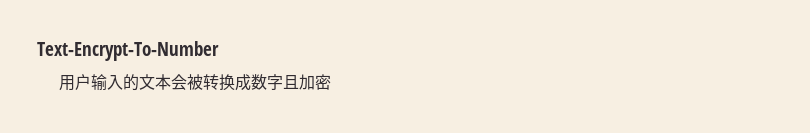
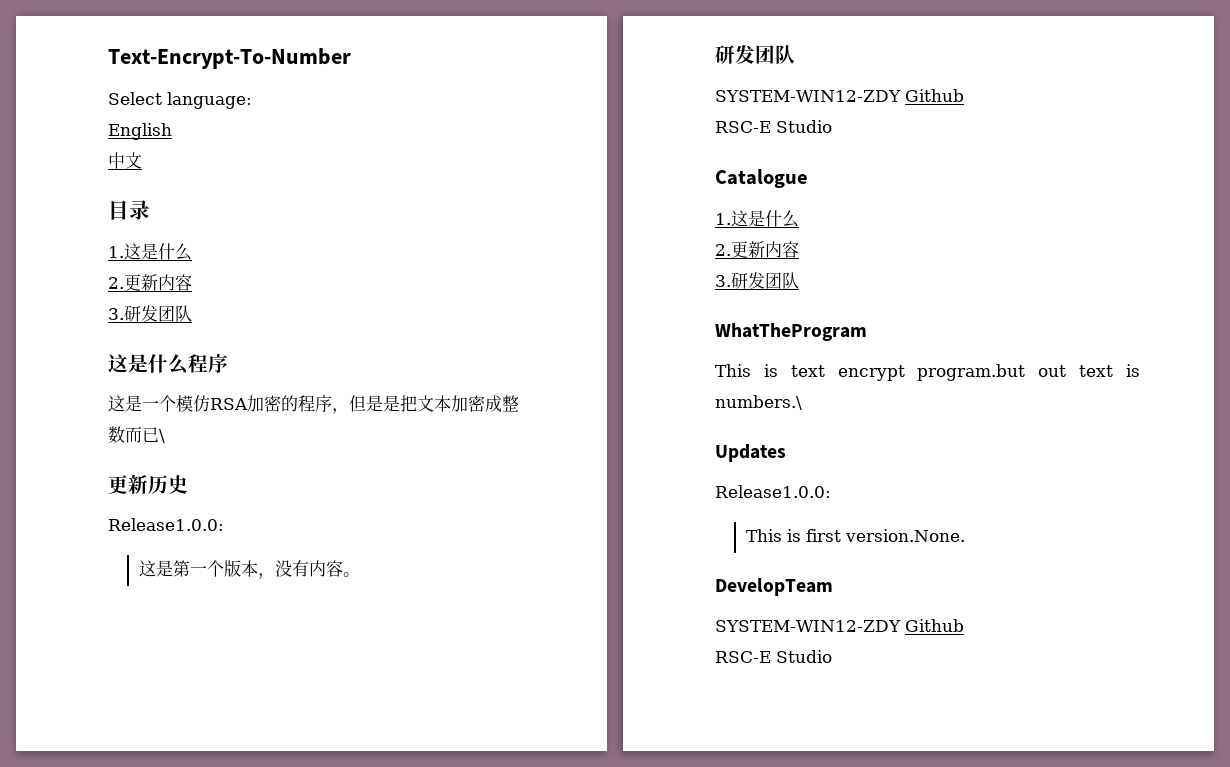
- 用户输入的文本会被转换成数字且加密
+ Select language:
+ English
+ 中文
+ 目录
+ 1.这是什么
+ 2.更新内容
+ 3.研发团队
+ 这是什么程序
+ 这是一个模仿RSA加密的程序，但是是把文本加密成整数而已\
+ 更新历史
+ Release1.0.0:
+ 这是第一个版本，没有内容。
+ 研发团队
+ SYSTEM-WIN12-ZDY Github
+ RSC-E Studio
+ Catalogue
+ 1.这是什么
+ 2.更新内容
+ 3.研发团队
+ WhatTheProgram
+ This is text encrypt program.but out text is numbers.\
+ Updates
+ Release1.0.0:
+ This is first version.None.
+ DevelopTeam
+ SYSTEM-WIN12-ZDY Github
+ RSC-E Studio

